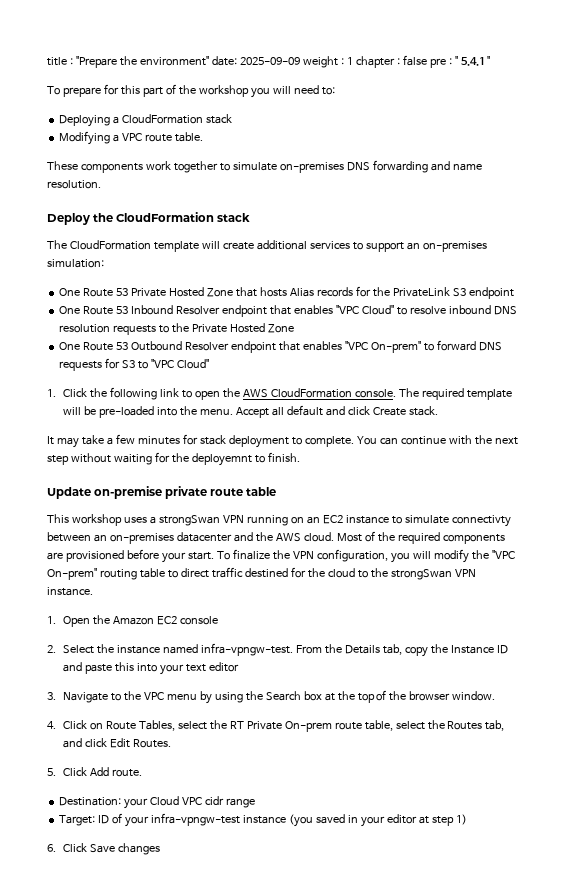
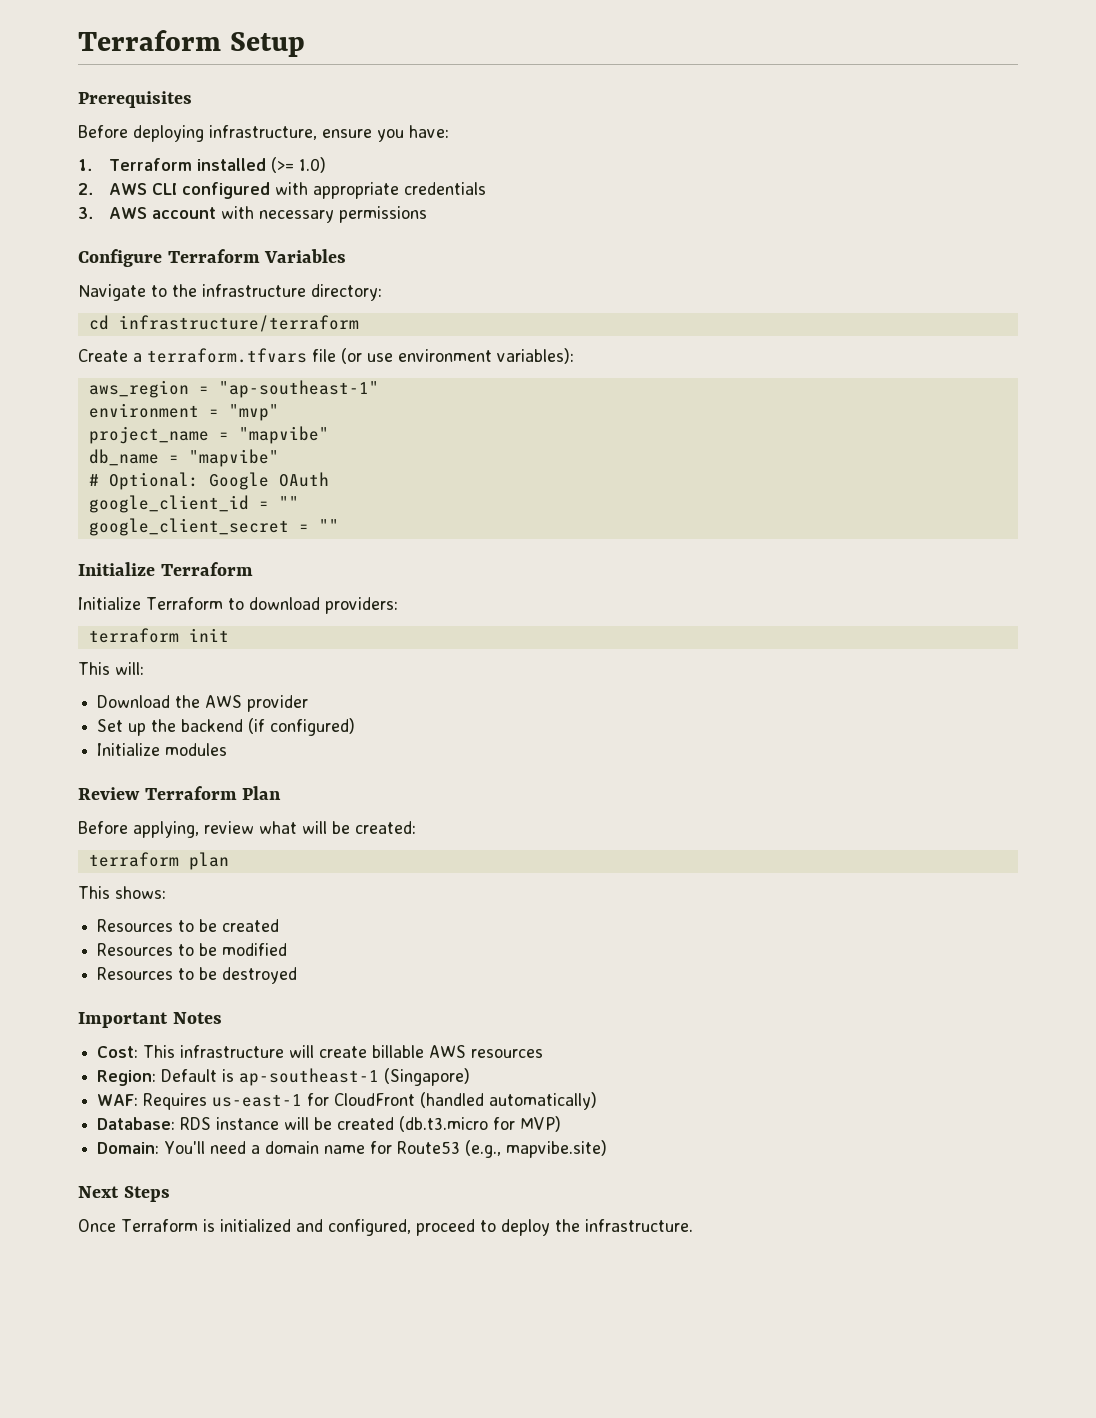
- title : "Prepare the environment" date: 2025-09-09 weight : 1 chapter : false pre : " 5.4.1 "
- To prepare for this part of the workshop you will need to:
- Deploying a CloudFormation stack
- Modifying a VPC route table.
- These components work together to simulate on-premises DNS forwarding and name resolution.
- Deploy the CloudFormation stack
- The CloudFormation template will create additional services to support an on-premises simulation:
- One Route 53 Private Hosted Zone that hosts Alias records for the PrivateLink S3 endpoint
- One Route 53 Inbound Resolver endpoint that enables "VPC Cloud" to resolve inbound DNS resolution requests to the Private Hosted Zone
- One Route 53 Outbound Resolver endpoint that enables "VPC On-prem" to forward DNS requests for S3 to "VPC Cloud"
- 1. Click the following link to open the AWS CloudFormation console. The required template will be pre-loaded into the menu. Accept all default and click Create stack.
- It may take a few minutes for stack deployment to complete. You can continue with the next step without waiting for the deployemnt to finish.
- Update on-premise private route table
- This workshop uses a strongSwan VPN running on an EC2 instance to simulate connectivty between an on-premises datacenter and the AWS cloud. Most of the required components are provisioned before your start. To finalize the VPN configuration, you will modify the "VPC On-prem" routing table to direct traffic destined for the cloud to the strongSwan VPN instance.
- 1. Open the Amazon EC2 console
- 2. Select the instance named infra-vpngw-test. From the Details tab, copy the Instance ID and paste this into your text editor
- 3. Navigate to the VPC menu by using the Search box at the top of the browser window.
- 4. Click on Route Tables, select the RT Private On-prem route table, select the Routes tab, and click Edit Routes.
- 5. Click Add route.
- Destination: your Cloud VPC cidr range
- Target: ID of your infra-vpngw-test instance (you saved in your editor at step 1)
- 6. Click Save changes
+ Terraform Setup
+ Prerequisites
+ Before deploying infrastructure, ensure you have:
+ 1. Terraform installed (>= 1.0)
+ 2. AWS CLI configured with appropriate credentials
+ 3. AWS account with necessary permissions
+ Configure Terraform Variables
+ Navigate to the infrastructure directory:
+ cd infrastructure/terraform
+ Create a terraform.tfvars file (or use environment variables):
+ aws_region = "ap-southeast-1"
+ environment = "mvp"
+ project_name = "mapvibe"
+ db_name = "mapvibe"
+ # Optional: Google OAuth
+ google_client_id = ""
+ google_client_secret = ""
+ Initialize Terraform
+ Initialize Terraform to download providers:
+ terraform init
+ This will:
+ Download the AWS provider
+ Set up the backend (if configured)
+ Initialize modules
+ Review Terraform Plan
+ Before applying, review what will be created:
+ terraform plan
+ This shows:
+ Resources to be created
+ Resources to be modified
+ Resources to be destroyed
+ Important Notes
+ Cost: This infrastructure will create billable AWS resources
+ Region: Default is ap-southeast-1 (Singapore)
+ WAF: Requires us-east-1 for CloudFront (handled automatically)
+ Database: RDS instance will be created (db.t3.micro for MVP)
+ Domain: You'll need a domain name for Route53 (e.g., mapvibe.site)
+ Next Steps
+ Once Terraform is initialized and configured, proceed to deploy the infrastructure.

